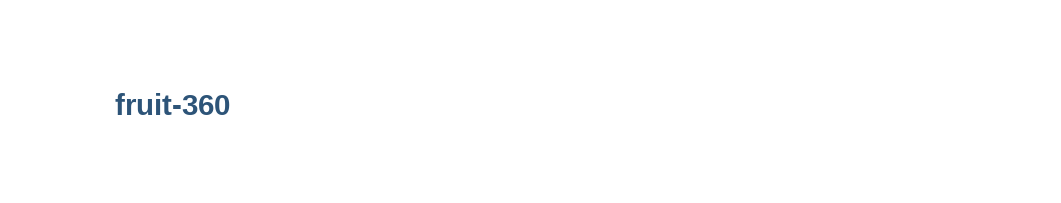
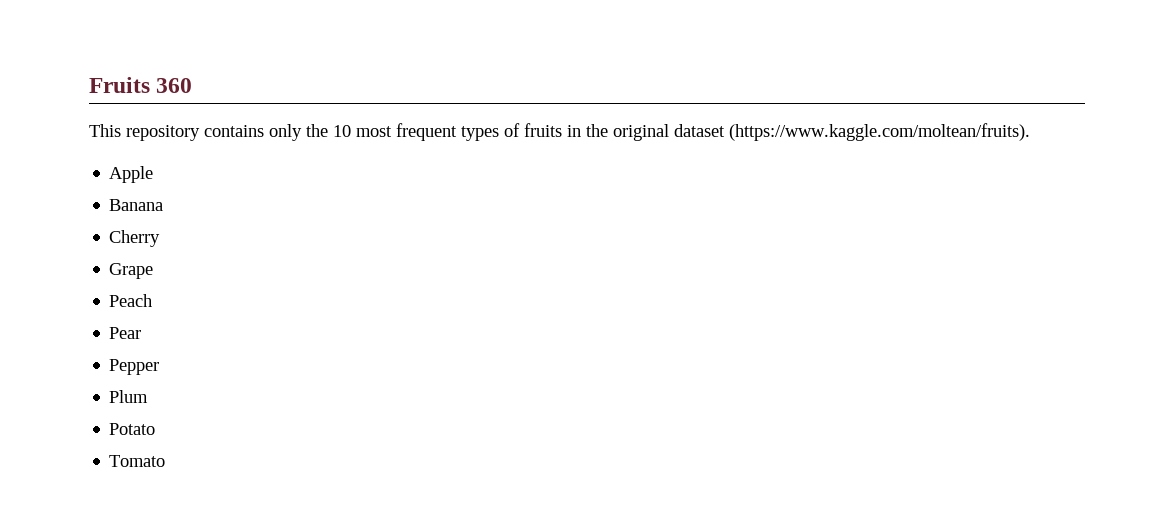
- fruit-360
+ Fruits 360
+ This repository contains only the 10 most frequent types of fruits in the original dataset (https://www.kaggle.com/moltean/fruits).
+ Apple
+ Banana
+ Cherry
+ Grape
+ Peach
+ Pear
+ Pepper
+ Plum
+ Potato
+ Tomato

